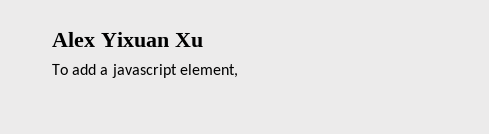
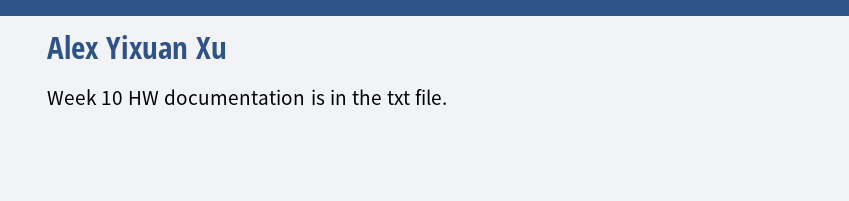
- To add a javascript element,
+ Week 10 HW documentation is in the txt file.

